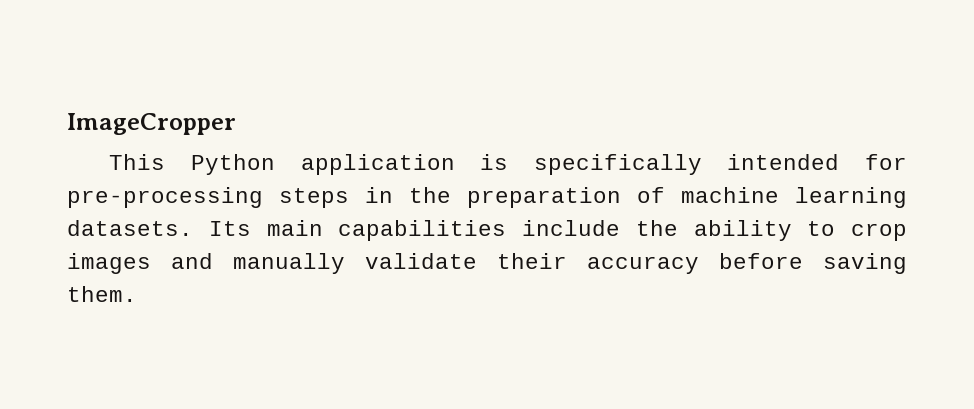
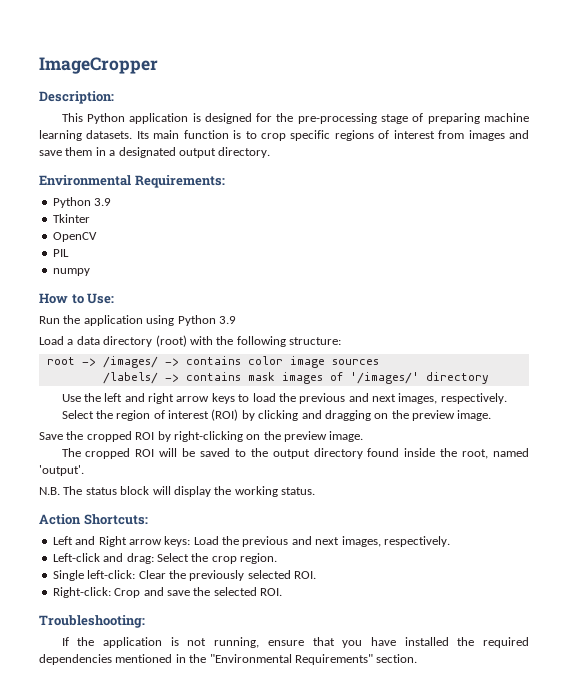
+ Description:
- This Python application is specifically intended for pre-processing steps in the preparation of machine learning datasets.
+ This Python application is designed for the pre-processing stage of preparing machine learning datasets.
- Its main capabilities include the ability to crop images and manually validate their accuracy before saving them.
+ Its main function is to crop specific regions of interest from images and save them in a designated output directory.
+ Environmental Requirements:
+ Python 3.9
+ Tkinter
+ OpenCV
+ PIL
+ numpy
+ How to Use:
+ Run the application using Python 3.9
+ Load a data directory (root) with the following structure:
+ root -> /images/ -> contains color image sources
+ /labels/ -> contains mask images of '/images/' directory
+ Use the left and right arrow keys to load the previous and next images, respectively.
+ Select the region of interest (ROI) by clicking and dragging on the preview image.
+ Save the cropped ROI by right-clicking on the preview image.
+ The cropped ROI will be saved to the output directory found inside the root, named 'output'.
+ N.B. The status block will display the working status.
+ Action Shortcuts:
+ Left and Right arrow keys: Load the previous and next images, respectively.
+ Left-click and drag: Select the crop region.
+ Single left-click: Clear the previously selected ROI.
+ Right-click: Crop and save the selected ROI.
+ Troubleshooting:
+ If the application is not running, ensure that you have installed the required dependencies mentioned in the "Environmental Requirements" section.

